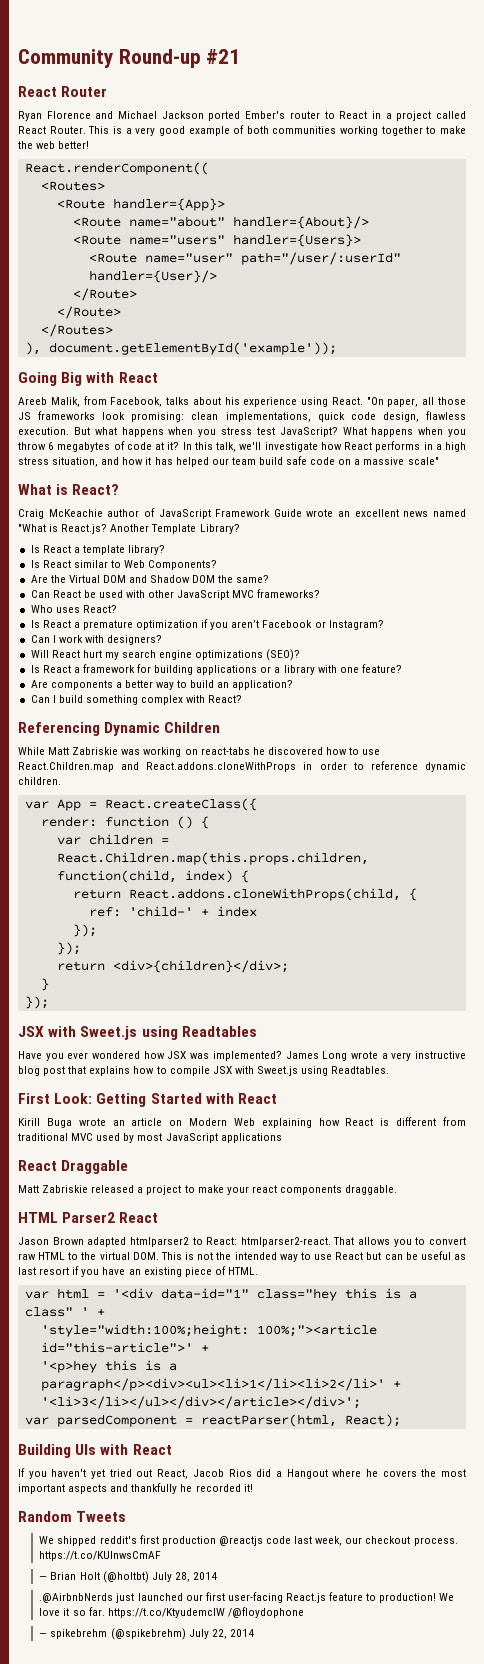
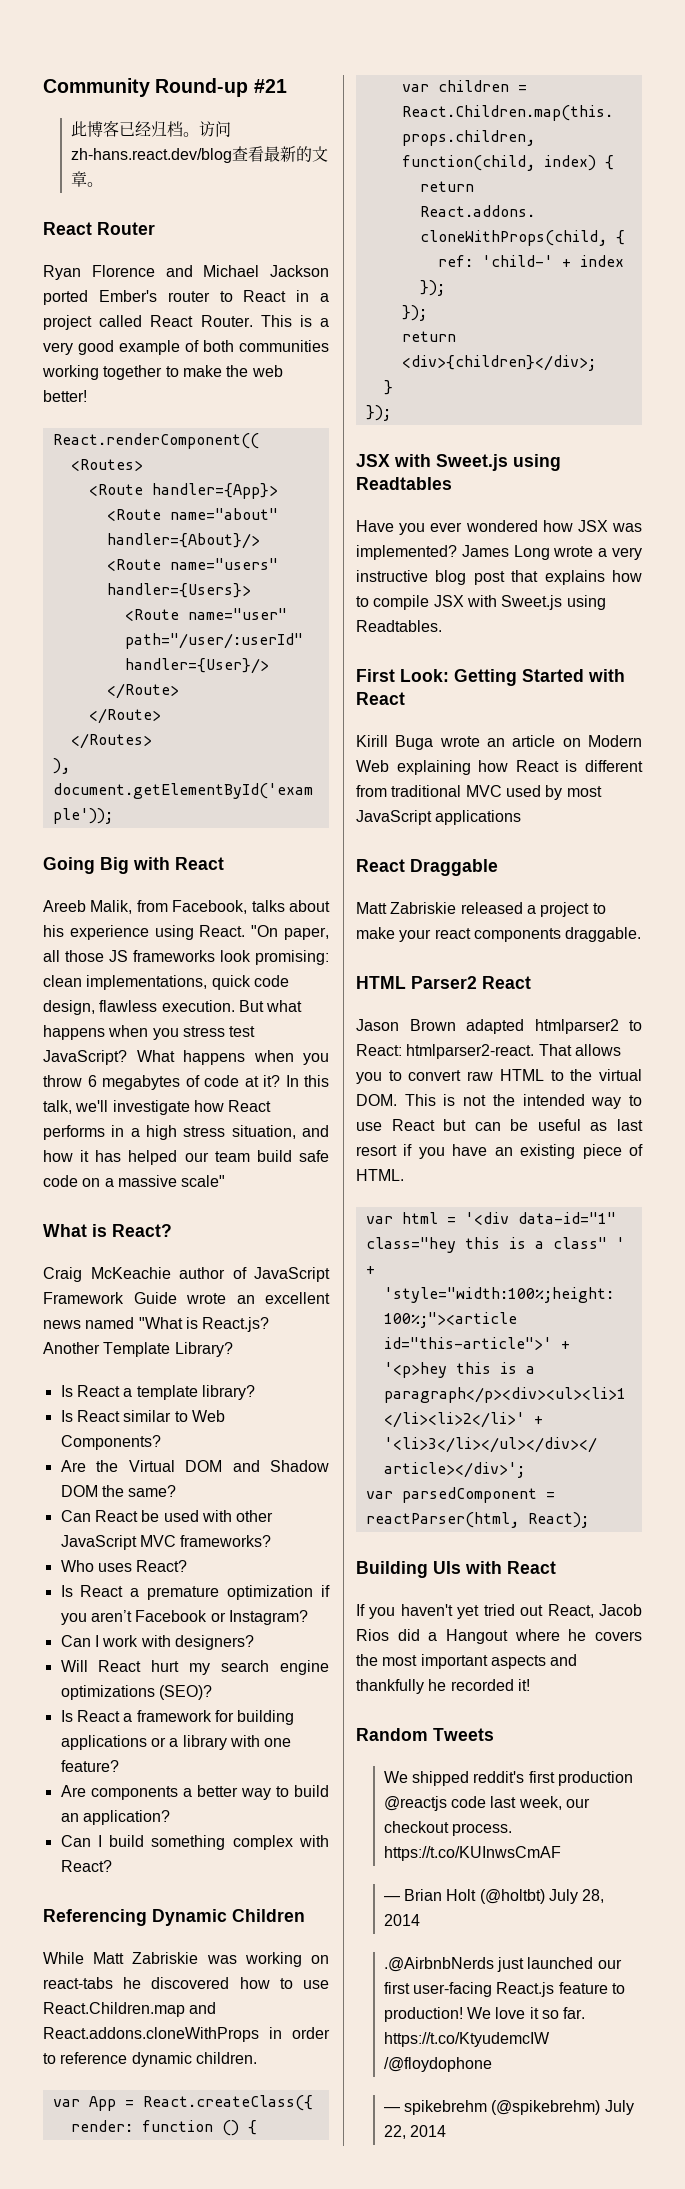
+ 此博客已经归档。访问zh-hans.react.dev/blog查看最新的文章。

